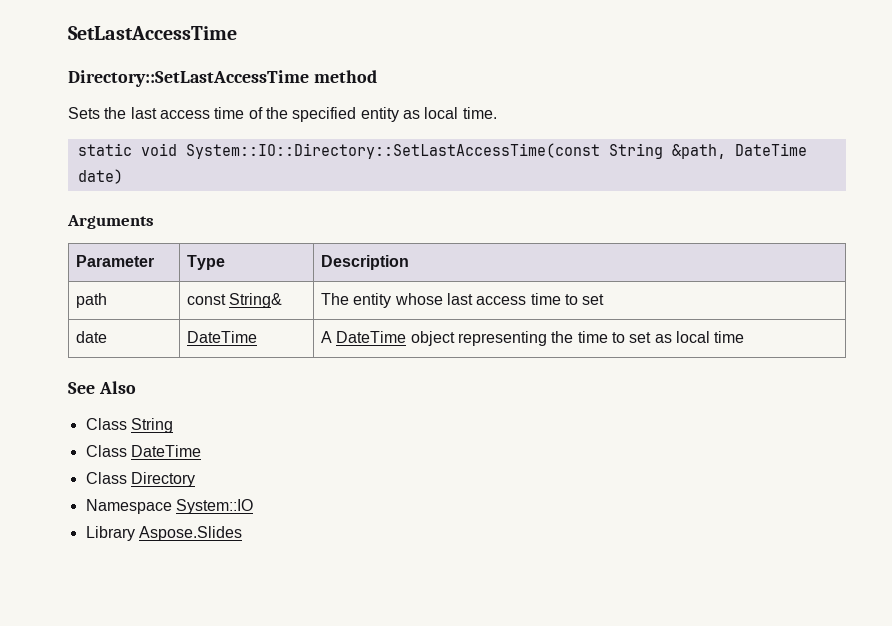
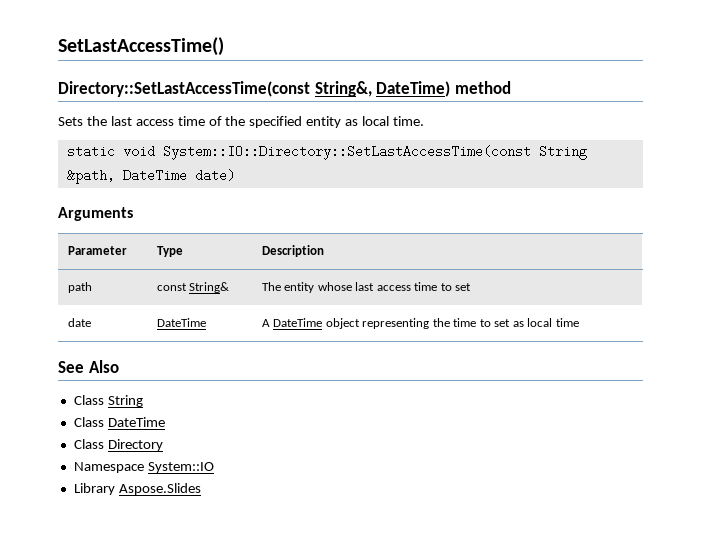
- SetLastAccessTime
- Directory::SetLastAccessTime method
+ SetLastAccessTime()
+ Directory::SetLastAccessTime(const String&, DateTime) method

